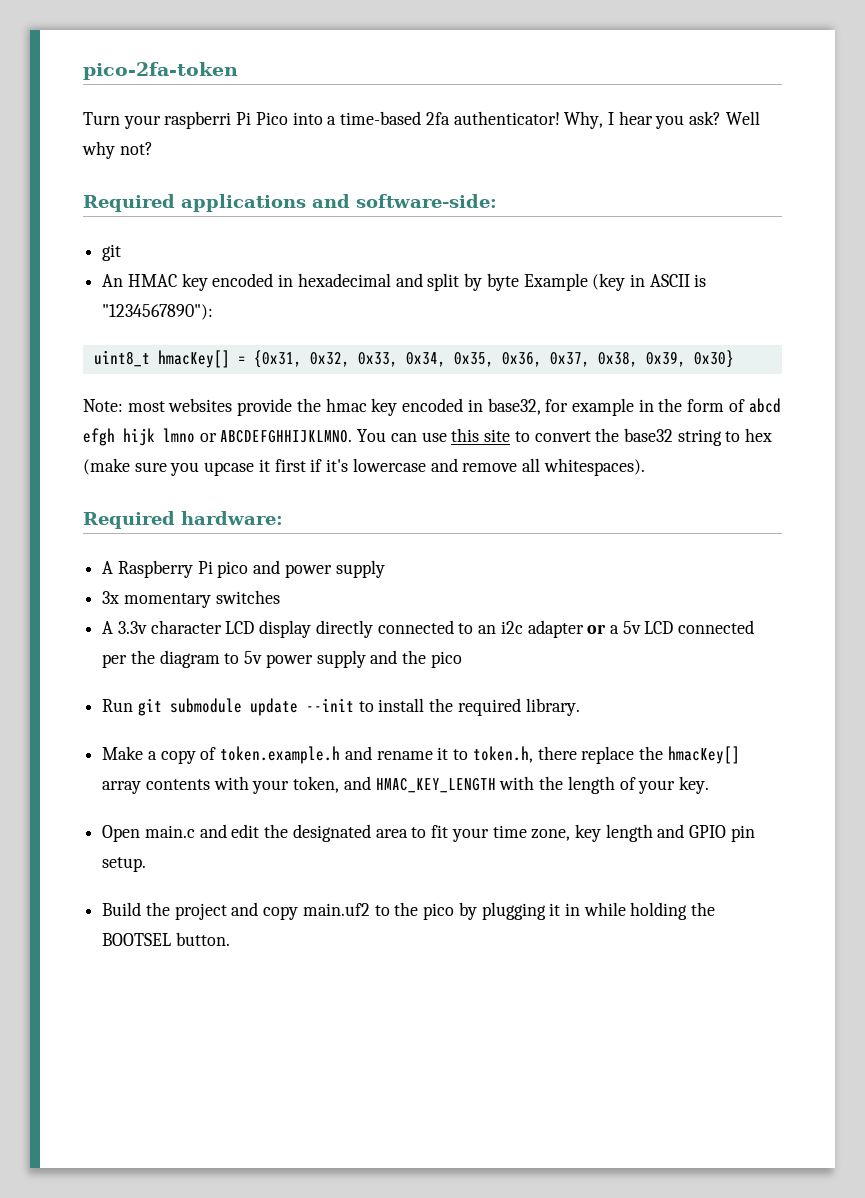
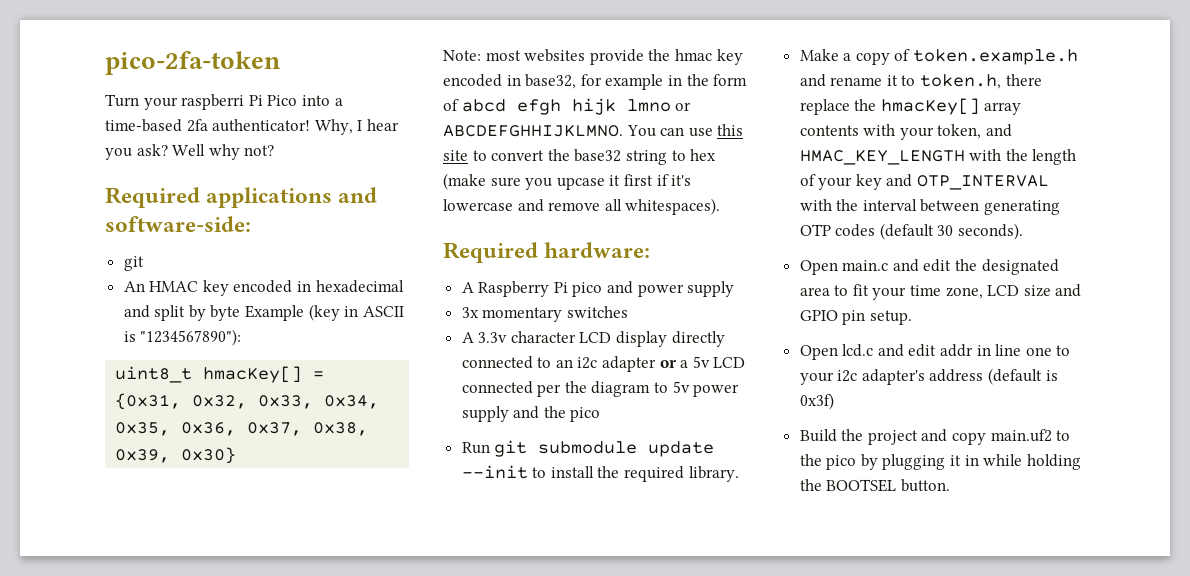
- Make a copy of token.example.h and rename it to token.h, there replace the hmacKey[] array contents with your token, and HMAC_KEY_LENGTH with the length of your key.
+ Make a copy of token.example.h and rename it to token.h, there replace the hmacKey[] array contents with your token, and HMAC_KEY_LENGTH with the length of your key and OTP_INTERVAL with the interval between generating OTP codes (default 30 seconds).
- Open main.c and edit the designated area to fit your time zone, key length and GPIO pin setup.
+ Open main.c and edit the designated area to fit your time zone, LCD size and GPIO pin setup.
+ Open lcd.c and edit addr in line one to your i2c adapter's address (default is 0x3f)

